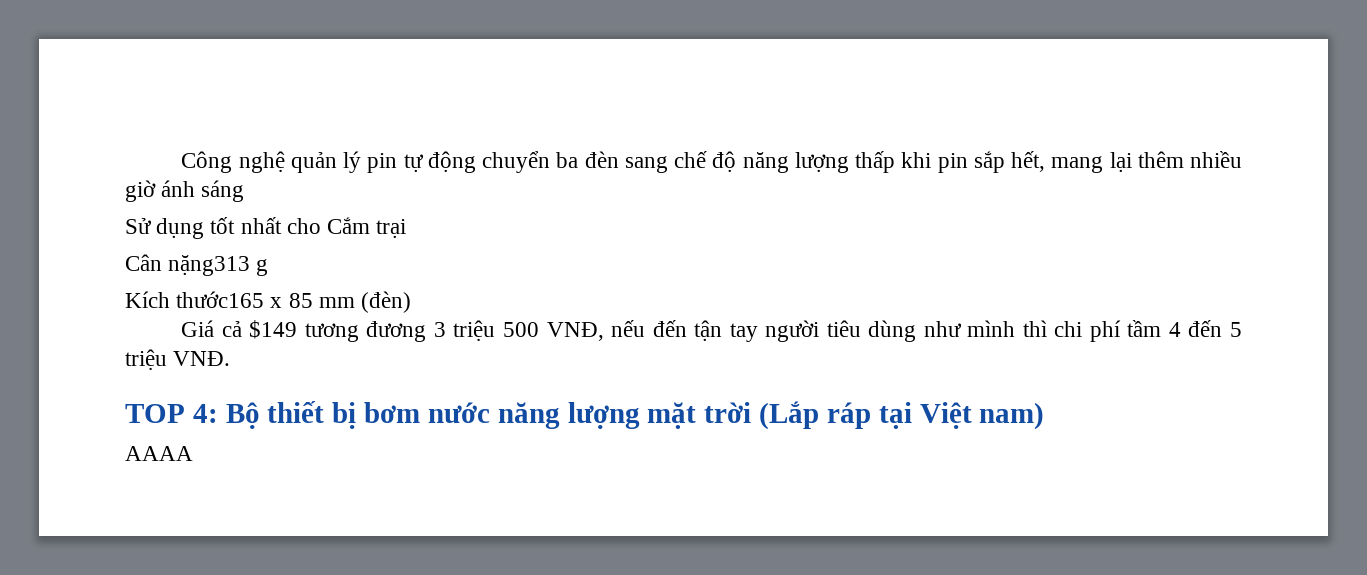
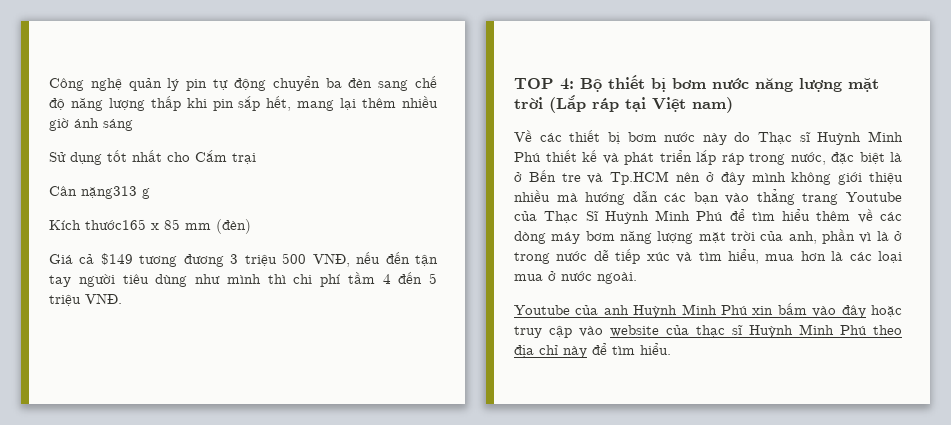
- AAAA
+ Về các thiết bị bơm nước này do Thạc sĩ Huỳnh Minh Phú thiết kế và phát triển lắp ráp trong nước, đặc biệt là ở Bến tre và Tp.HCM nên ở đây mình không giới thiệu nhiều mà hướng dẫn các bạn vào thẳng trang Youtube của Thạc Sĩ Huỳnh Minh Phú để tìm hiểu thêm về các dòng máy bơm năng lượng mặt trời của anh, phần vì là ở trong nước dễ tiếp xúc và tìm hiểu, mua hơn là các loại mua ở nước ngoài.
+ Youtube của anh Huỳnh Minh Phú xin bấm vào đây hoặc truy cập vào website của thạc sĩ Huỳnh Minh Phú theo địa chỉ này để tìm hiểu.

